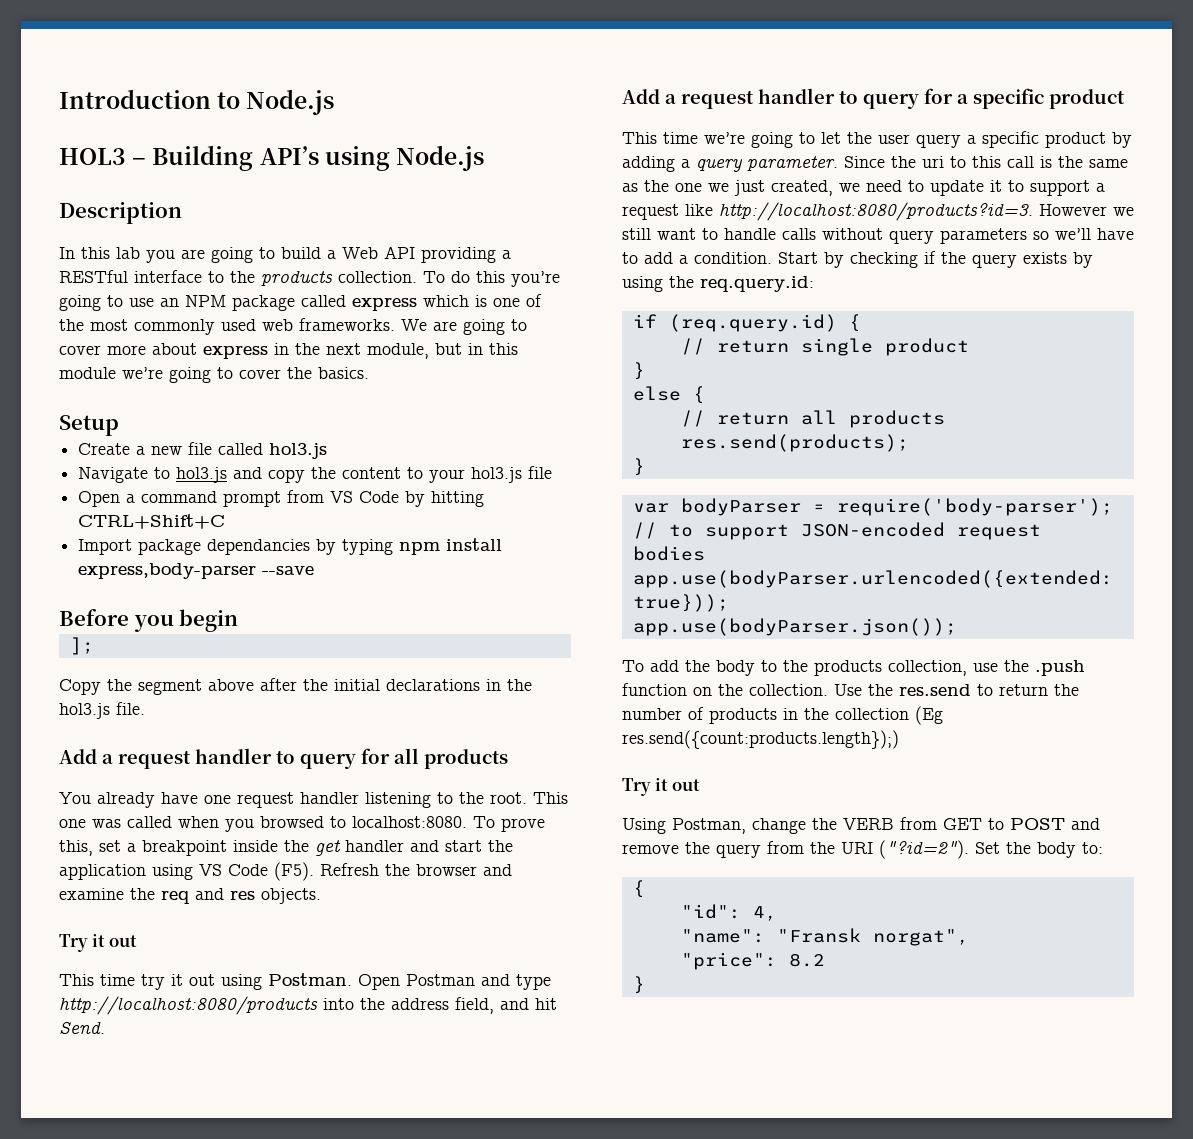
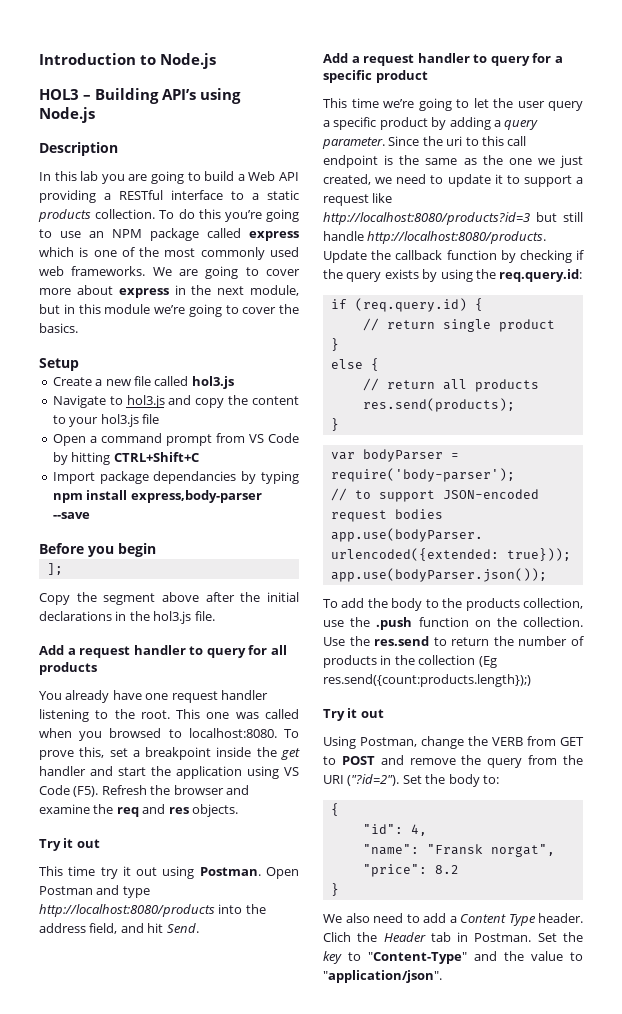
- In this lab you are going to build a Web API providing a RESTful interface to the products collection.
+ In this lab you are going to build a Web API providing a RESTful interface to a static products collection.
- Since the uri to this call is the same as the one we just created, we need to update it to support a request like http://localhost:8080/products?id=3. However we still want to handle calls without query parameters so we’ll have to add a condition. Start by checking if the query exists by using the req.query.id:
+ Since the uri to this call endpoint is the same as the one we just created, we need to update it to support a request like http://localhost:8080/products?id=3 but still handle http://localhost:8080/products. Update the callback function by checking if the query exists by using the req.query.id:
+ We also need to add a Content Type header. Clich the Header tab in Postman. Set the key to "Content-Type" and the value to "application/json".

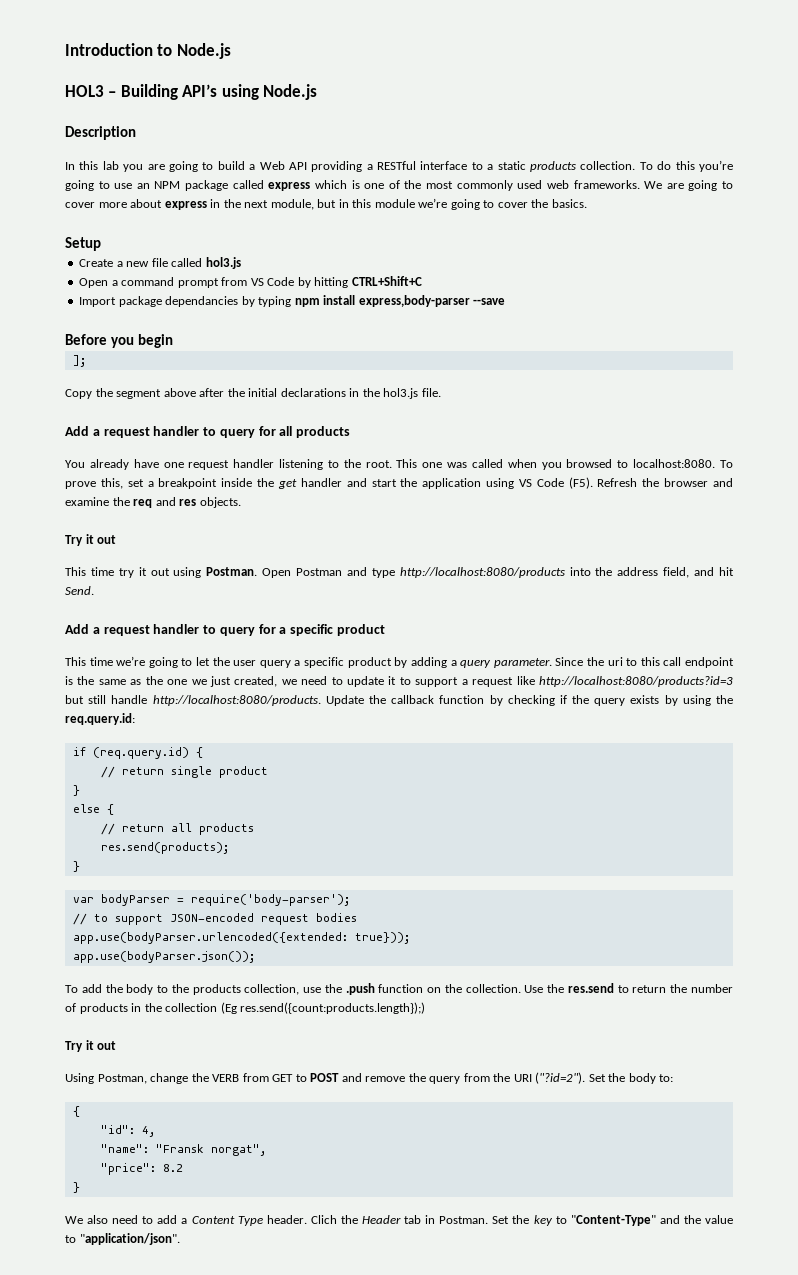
- Navigate to hol3.js and copy the content to your hol3.js file

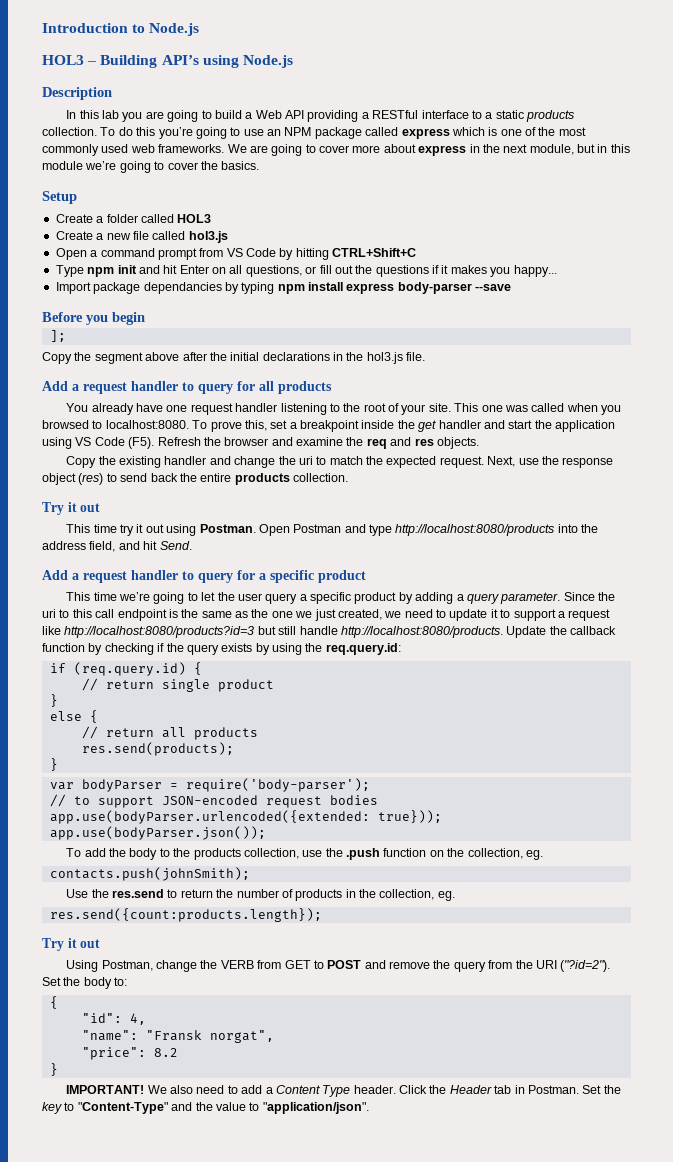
+ Create a folder called HOL3
+ Type npm init and hit Enter on all questions, or fill out the questions if it makes you happy...
- Import package dependancies by typing npm install express,body-parser --save
+ Import package dependancies by typing npm install express body-parser --save
- You already have one request handler listening to the root.
+ You already have one request handler listening to the root of your site.
+ Copy the existing handler and change the uri to match the expected request. Next, use the response object (res) to send back the entire products collection.
- To add the body to the products collection, use the .push function on the collection. Use the res.send to return the number of products in the collection (Eg res.send({count:products.length});)
+ To add the body to the products collection, use the .push function on the collection, eg.
+ contacts.push(johnSmith);
+ Use the res.send to return the number of products in the collection, eg.
+ res.send({count:products.length});
+ IMPORTANT!
- Clich the Header tab in Postman.
+ Click the Header tab in Postman.

